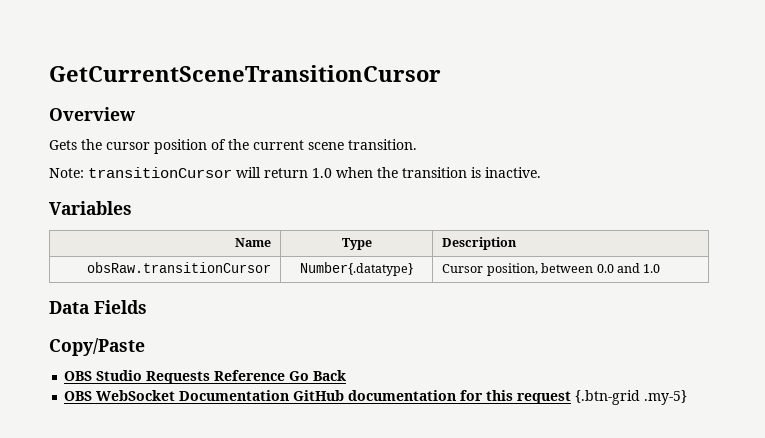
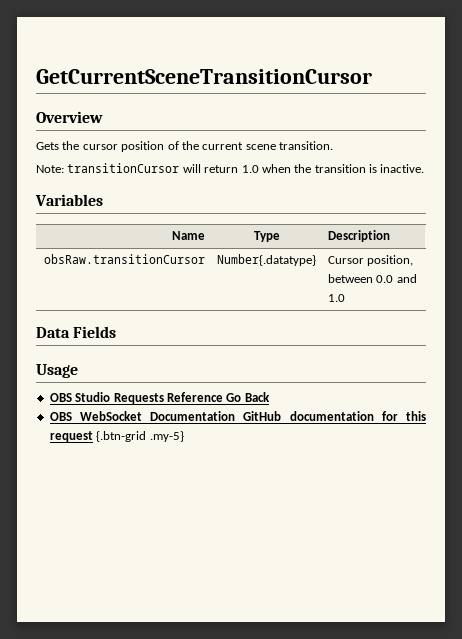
- Copy/Paste
+ Usage

